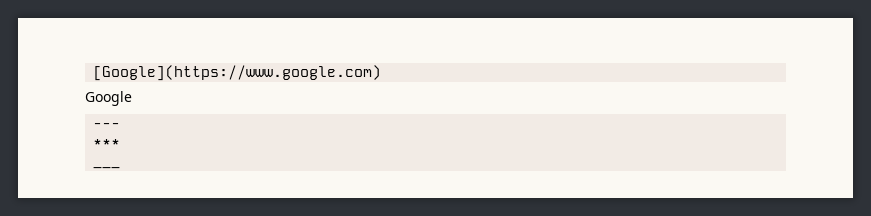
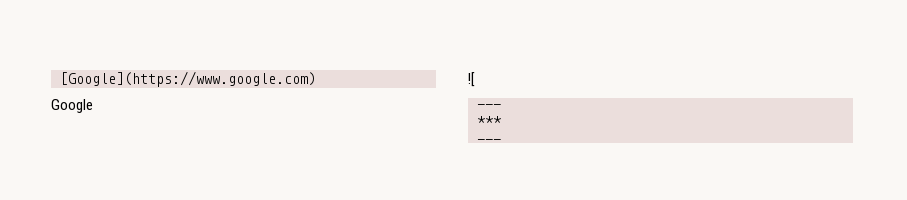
+ ![

